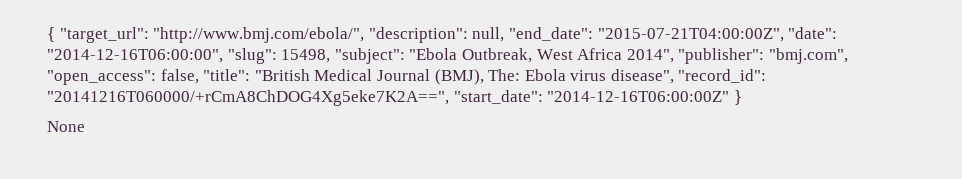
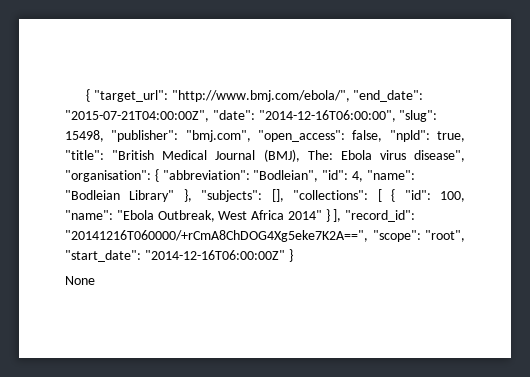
- { "target_url": "http://www.bmj.com/ebola/", "description": null, "end_date": "2015-07-21T04:00:00Z", "date": "2014-12-16T06:00:00", "slug": 15498, "subject": "Ebola Outbreak, West Africa 2014", "publisher": "bmj.com", "open_access": false, "title": "British Medical Journal (BMJ), The: Ebola virus disease", "record_id": "20141216T060000/+rCmA8ChDOG4Xg5eke7K2A==", "start_date": "2014-12-16T06:00:00Z" }
+ { "target_url": "http://www.bmj.com/ebola/", "end_date": "2015-07-21T04:00:00Z", "date": "2014-12-16T06:00:00", "slug": 15498, "publisher": "bmj.com", "open_access": false, "npld": true, "title": "British Medical Journal (BMJ), The: Ebola virus disease", "organisation": { "abbreviation": "Bodleian", "id": 4, "name": "Bodleian Library" }, "subjects": [], "collections": [ { "id": 100, "name": "Ebola Outbreak, West Africa 2014" } ], "record_id": "20141216T060000/+rCmA8ChDOG4Xg5eke7K2A==", "scope": "root", "start_date": "2014-12-16T06:00:00Z" }

